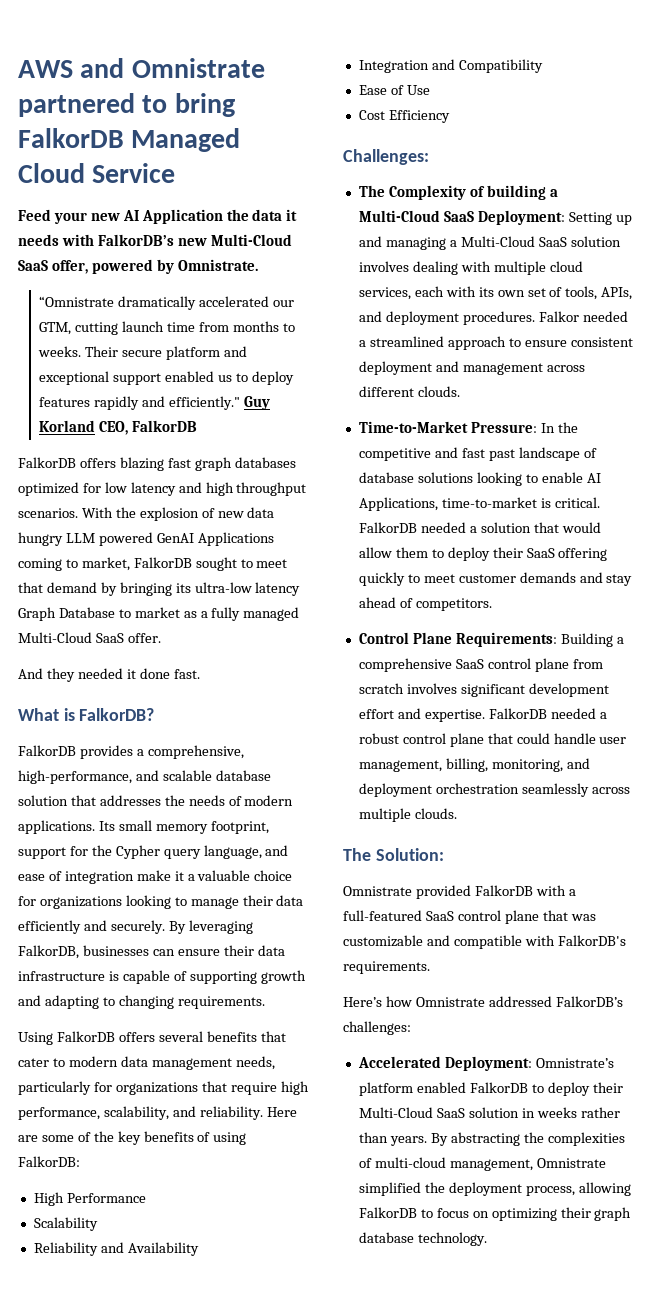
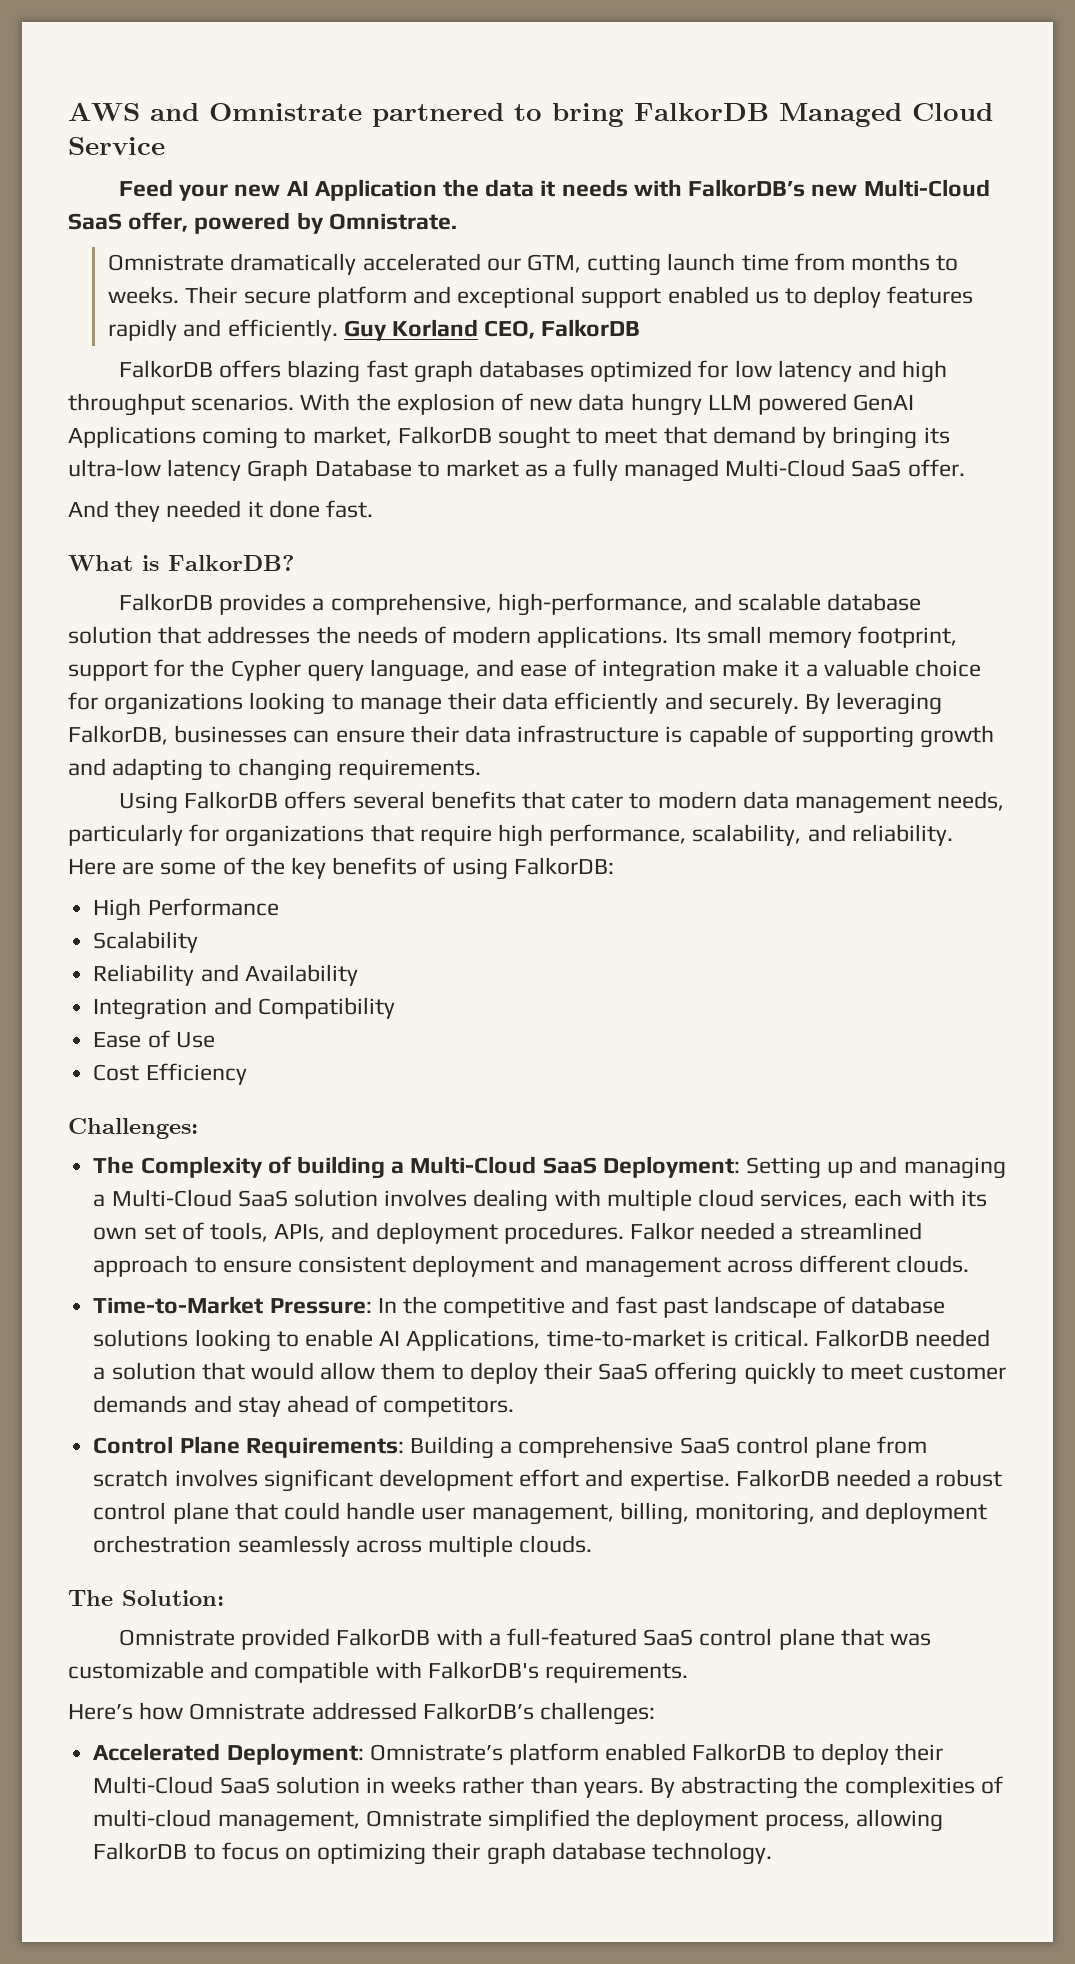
- “Omnistrate dramatically accelerated our GTM, cutting launch time from months to weeks.
+ Omnistrate dramatically accelerated our GTM, cutting launch time from months to weeks.
- Their secure platform and exceptional support enabled us to deploy features rapidly and efficiently."
+ Their secure platform and exceptional support enabled us to deploy features rapidly and efficiently.

